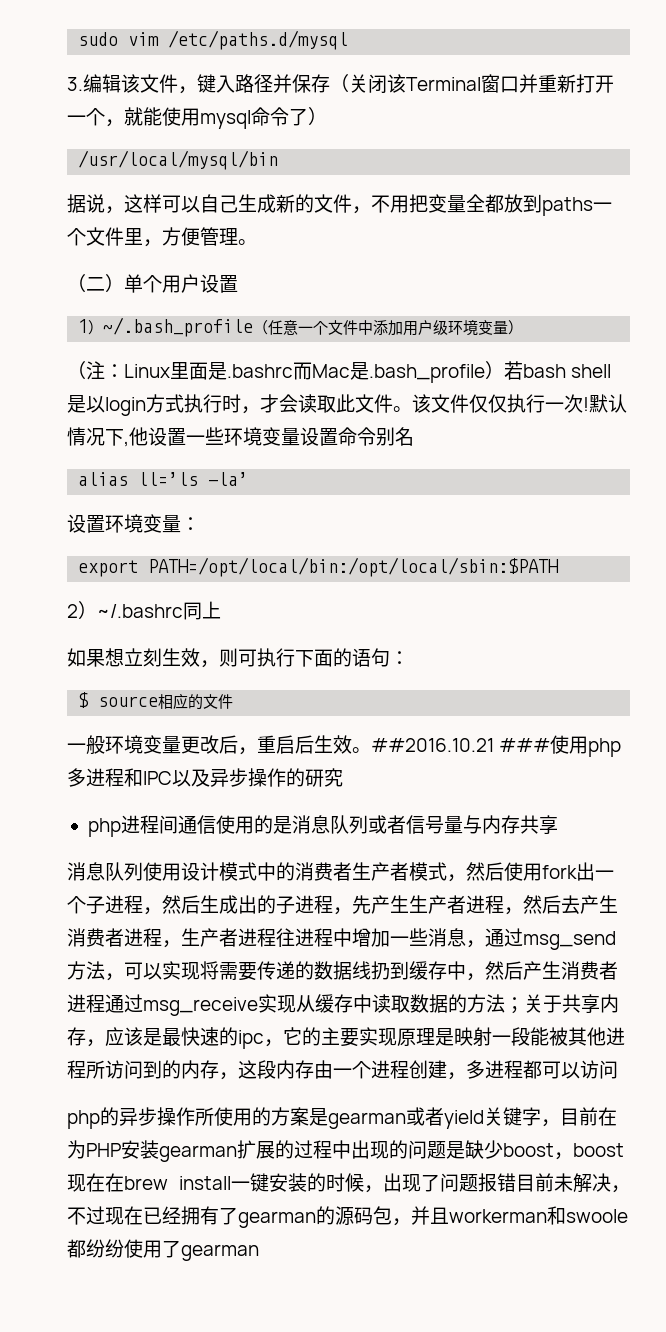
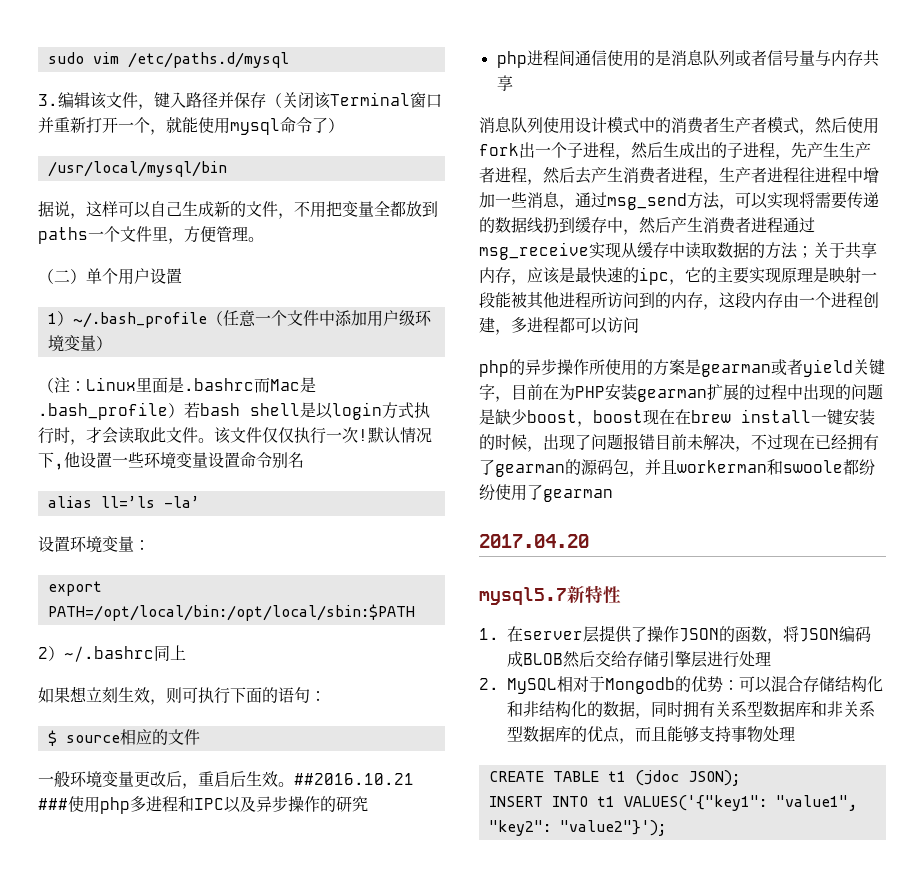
+ 2017.04.20
+ mysql5.7新特性
+ 1.在server层提供了操作JSON的函数，将JSON编码成BLOB然后交给存储引擎层进行处理
+ 2. MySQL相对于Mongodb的优势：可以混合存储结构化和非结构化的数据，同时拥有关系型数据库和非关系型数据库的优点，而且能够支持事物处理
+ CREATE TABLE t1 (jdoc JSON);
+ INSERT INTO t1 VALUES('{"key1": "value1", "key2": "value2"}');

